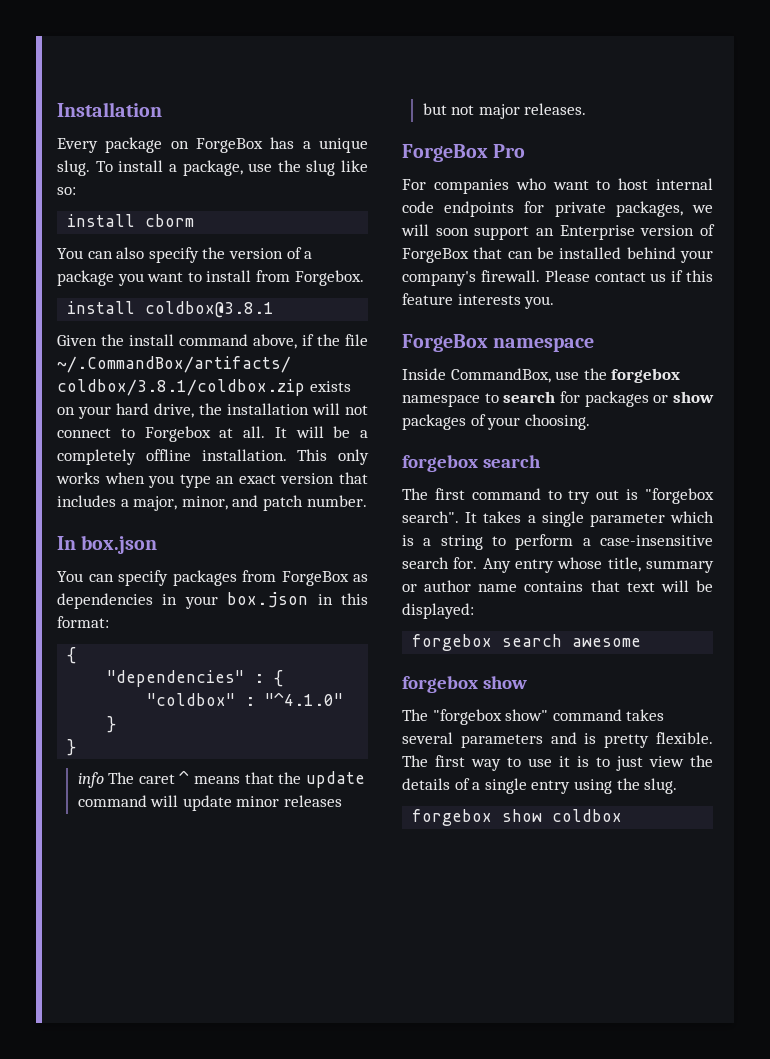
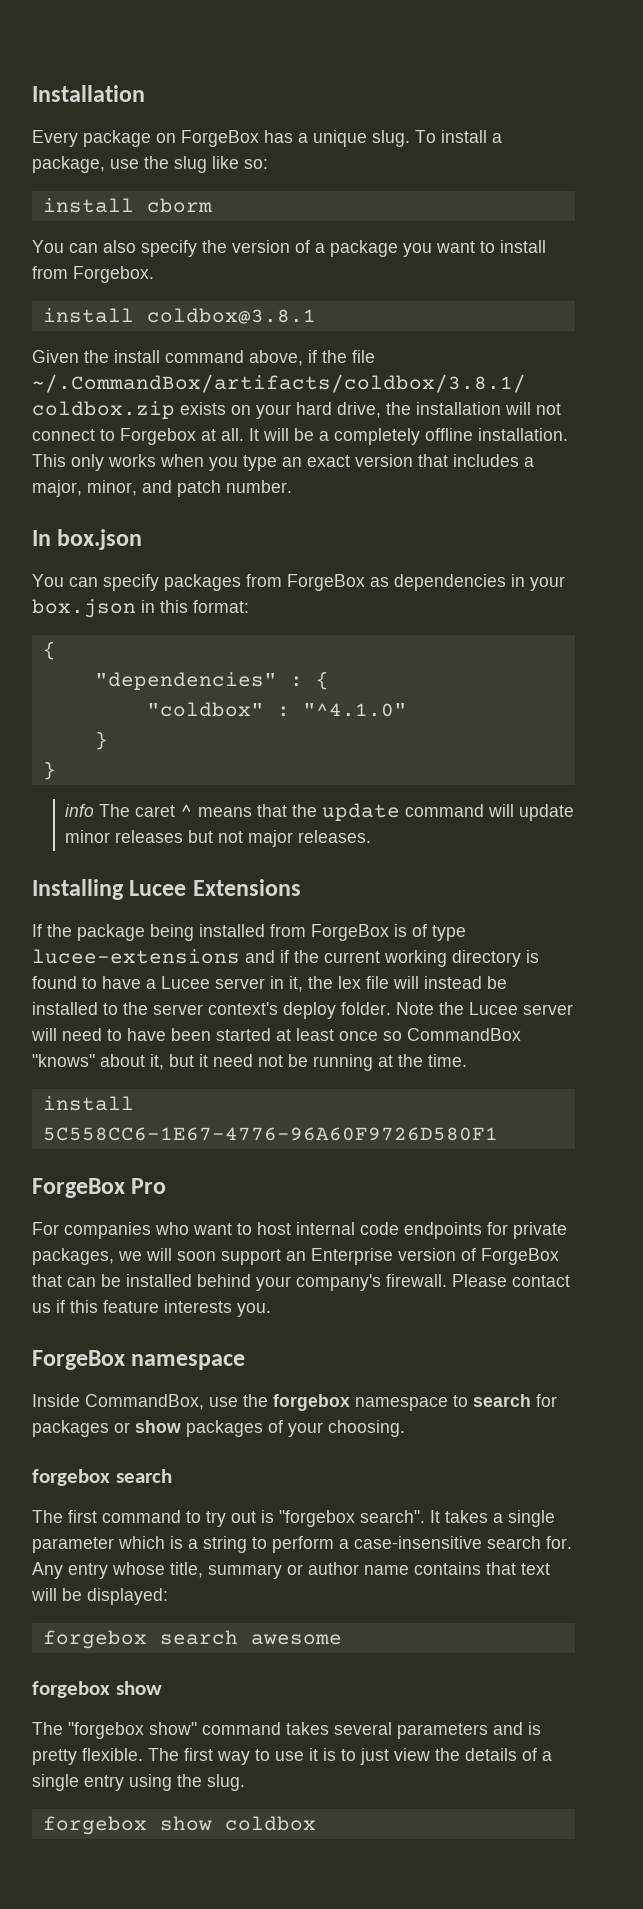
+ Installing Lucee Extensions
+ If the package being installed from ForgeBox is of type lucee-extensions and if the current working directory is found to have a Lucee server in it, the lex file will instead be installed to the server context's deploy folder. Note the Lucee server will need to have been started at least once so CommandBox "knows" about it, but it need not be running at the time.
+ install 5C558CC6-1E67-4776-96A60F9726D580F1

